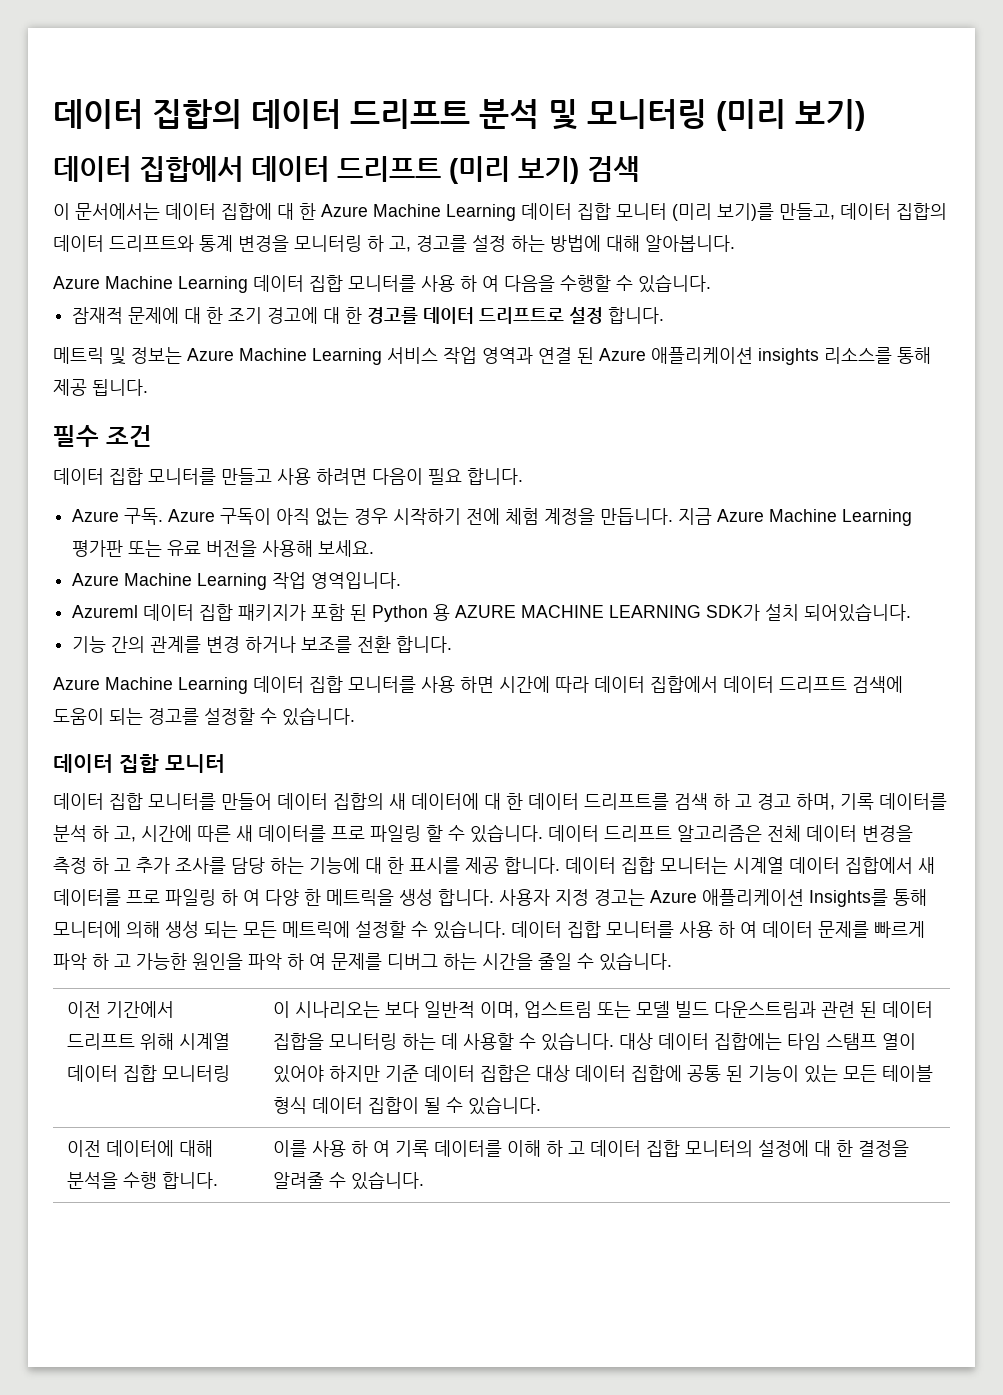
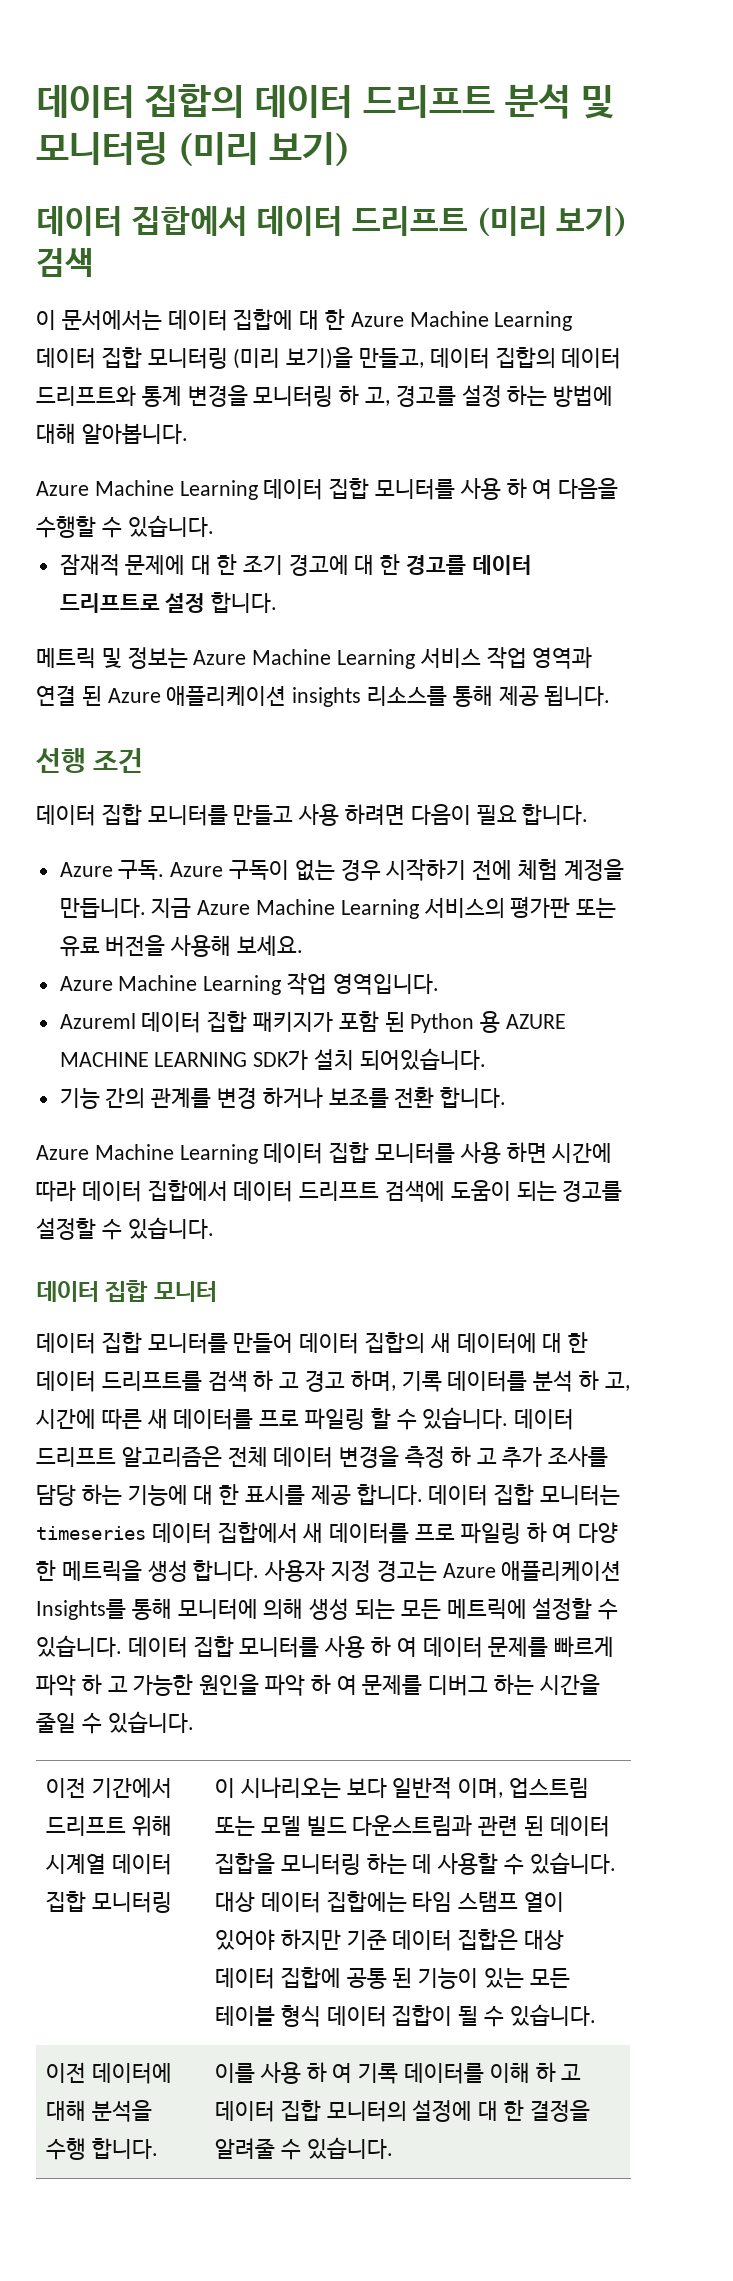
- 이 문서에서는 데이터 집합에 대 한 Azure Machine Learning 데이터 집합 모니터 (미리 보기)를 만들고, 데이터 집합의 데이터 드리프트와 통계 변경을 모니터링 하 고, 경고를 설정 하는 방법에 대해 알아봅니다.
+ 이 문서에서는 데이터 집합에 대 한 Azure Machine Learning 데이터 집합 모니터링 (미리 보기)을 만들고, 데이터 집합의 데이터 드리프트와 통계 변경을 모니터링 하 고, 경고를 설정 하는 방법에 대해 알아봅니다.
- 필수 조건
+ 선행 조건
- Azure 구독이 아직 없는 경우 시작하기 전에 체험 계정을 만듭니다.
+ Azure 구독이 없는 경우 시작하기 전에 체험 계정을 만듭니다.
- 지금 Azure Machine Learning 평가판 또는 유료 버전을 사용해 보세요.
+ 지금 Azure Machine Learning 서비스의 평가판 또는 유료 버전을 사용해 보세요.
- 데이터 집합 모니터는 시계열 데이터 집합에서 새 데이터를 프로 파일링 하 여 다양 한 메트릭을 생성 합니다.
+ 데이터 집합 모니터는 timeseries 데이터 집합에서 새 데이터를 프로 파일링 하 여 다양 한 메트릭을 생성 합니다.

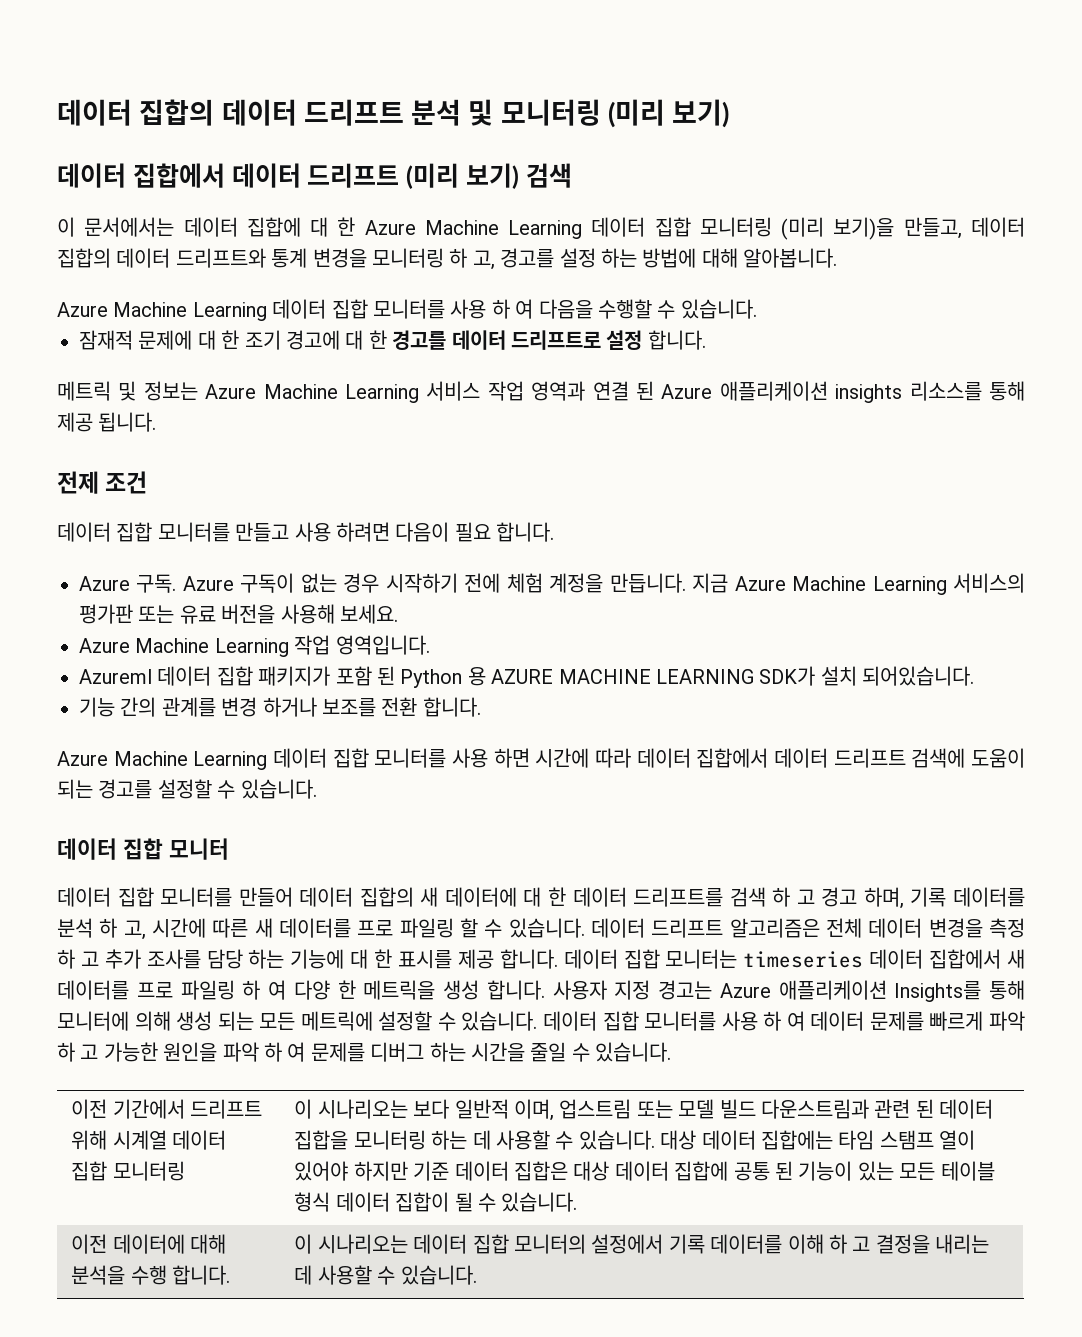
- 선행 조건
+ 전제 조건
- 이전 데이터에 대해 분석을 수행 합니다. | 이를 사용 하 여 기록 데이터를 이해 하 고 데이터 집합 모니터의 설정에 대 한 결정을 알려줄 수 있습니다.
+ 이전 데이터에 대해 분석을 수행 합니다. | 이 시나리오는 데이터 집합 모니터의 설정에서 기록 데이터를 이해 하 고 결정을 내리는 데 사용할 수 있습니다.

